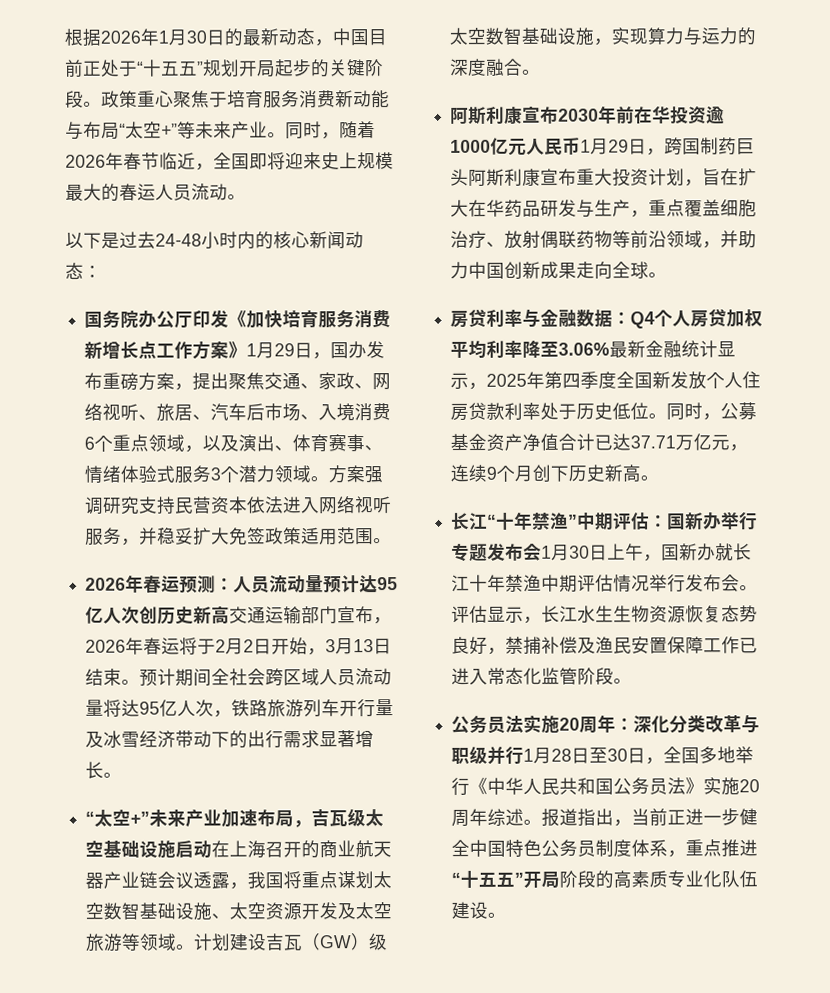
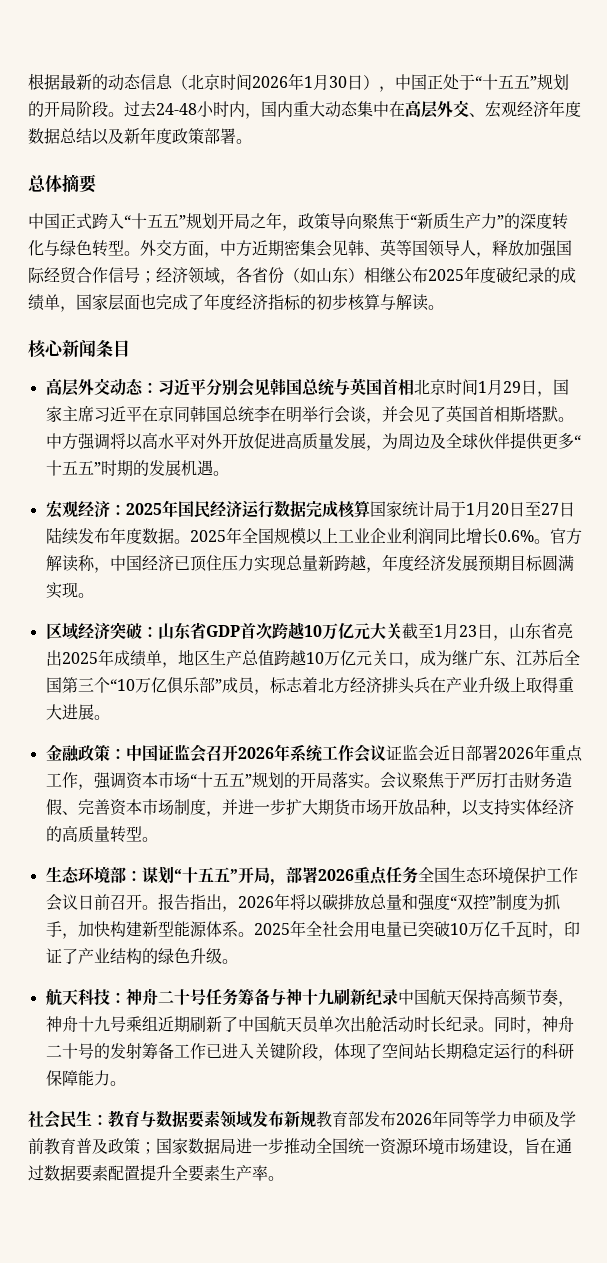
- 根据2026年1月30日的最新动态，中国目前正处于“十五五”规划开局起步的关键阶段。政策重心聚焦于培育服务消费新动能与布局“太空+”等未来产业。同时，随着2026年春节临近，全国即将迎来史上规模最大的春运人员流动。
- 以下是过去24-48小时内的核心新闻动态：
- 国务院办公厅印发《加快培育服务消费新增长点工作方案》1月29日，国办发布重磅方案，提出聚焦交通、家政、网络视听、旅居、汽车后市场、入境消费6个重点领域，以及演出、体育赛事、情绪体验式服务3个潜力领域。方案强调研究支持民营资本依法进入网络视听服务，并稳妥扩大免签政策适用范围。
- 2026年春运预测：人员流动量预计达95亿人次创历史新高交通运输部门宣布，2026年春运将于2月2日开始，3月13日结束。预计期间全社会跨区域人员流动量将达95亿人次，铁路旅游列车开行量及冰雪经济带动下的出行需求显著增长。
- “太空+”未来产业加速布局，吉瓦级太空基础设施启动在上海召开的商业航天器产业链会议透露，我国将重点谋划太空数智基础设施、太空资源开发及太空旅游等领域。计划建设吉瓦（GW）级太空数智基础设施，实现算力与运力的深度融合。
- 阿斯利康宣布2030年前在华投资逾1000亿元人民币1月29日，跨国制药巨头阿斯利康宣布重大投资计划，旨在扩大在华药品研发与生产，重点覆盖细胞治疗、放射偶联药物等前沿领域，并助力中国创新成果走向全球。
- 房贷利率与金融数据：Q4个人房贷加权平均利率降至3.06%最新金融统计显示，2025年第四季度全国新发放个人住房贷款利率处于历史低位。同时，公募基金资产净值合计已达37.71万亿元，连续9个月创下历史新高。
- 长江“十年禁渔”中期评估：国新办举行专题发布会1月30日上午，国新办就长江十年禁渔中期评估情况举行发布会。评估显示，长江水生生物资源恢复态势良好，禁捕补偿及渔民安置保障工作已进入常态化监管阶段。
- 公务员法实施20周年：深化分类改革与职级并行1月28日至30日，全国多地举行《中华人民共和国公务员法》实施20周年综述。报道指出，当前正进一步健全中国特色公务员制度体系，重点推进“十五五”开局阶段的高素质专业化队伍建设。
+ 根据最新的动态信息（北京时间2026年1月30日），中国正处于“十五五”规划的开局阶段。过去24-48小时内，国内重大动态集中在高层外交、宏观经济年度数据总结以及新年度政策部署。
+ 总体摘要
+ 中国正式跨入“十五五”规划开局之年，政策导向聚焦于“新质生产力”的深度转化与绿色转型。外交方面，中方近期密集会见韩、英等国领导人，释放加强国际经贸合作信号；经济领域，各省份（如山东）相继公布2025年度破纪录的成绩单，国家层面也完成了年度经济指标的初步核算与解读。
+ 核心新闻条目
+ 高层外交动态：习近平分别会见韩国总统与英国首相北京时间1月29日，国家主席习近平在京同韩国总统李在明举行会谈，并会见了英国首相斯塔默。中方强调将以高水平对外开放促进高质量发展，为周边及全球伙伴提供更多“十五五”时期的发展机遇。
+ 宏观经济：2025年国民经济运行数据完成核算国家统计局于1月20日至27日陆续发布年度数据。2025年全国规模以上工业企业利润同比增长0.6%。官方解读称，中国经济已顶住压力实现总量新跨越，年度经济发展预期目标圆满实现。
+ 区域经济突破：山东省GDP首次跨越10万亿元大关截至1月23日，山东省亮出2025年成绩单，地区生产总值跨越10万亿元关口，成为继广东、江苏后全国第三个“10万亿俱乐部”成员，标志着北方经济排头兵在产业升级上取得重大进展。
+ 金融政策：中国证监会召开2026年系统工作会议证监会近日部署2026年重点工作，强调资本市场“十五五”规划的开局落实。会议聚焦于严厉打击财务造假、完善资本市场制度，并进一步扩大期货市场开放品种，以支持实体经济的高质量转型。
+ 生态环境部：谋划“十五五”开局，部署2026重点任务全国生态环境保护工作会议日前召开。报告指出，2026年将以碳排放总量和强度“双控”制度为抓手，加快构建新型能源体系。2025年全社会用电量已突破10万亿千瓦时，印证了产业结构的绿色升级。
+ 航天科技：神舟二十号任务筹备与神十九刷新纪录中国航天保持高频节奏，神舟十九号乘组近期刷新了中国航天员单次出舱活动时长纪录。同时，神舟二十号的发射筹备工作已进入关键阶段，体现了空间站长期稳定运行的科研保障能力。
+ 社会民生：教育与数据要素领域发布新规教育部发布2026年同等学力申硕及学前教育普及政策；国家数据局进一步推动全国统一资源环境市场建设，旨在通过数据要素配置提升全要素生产率。

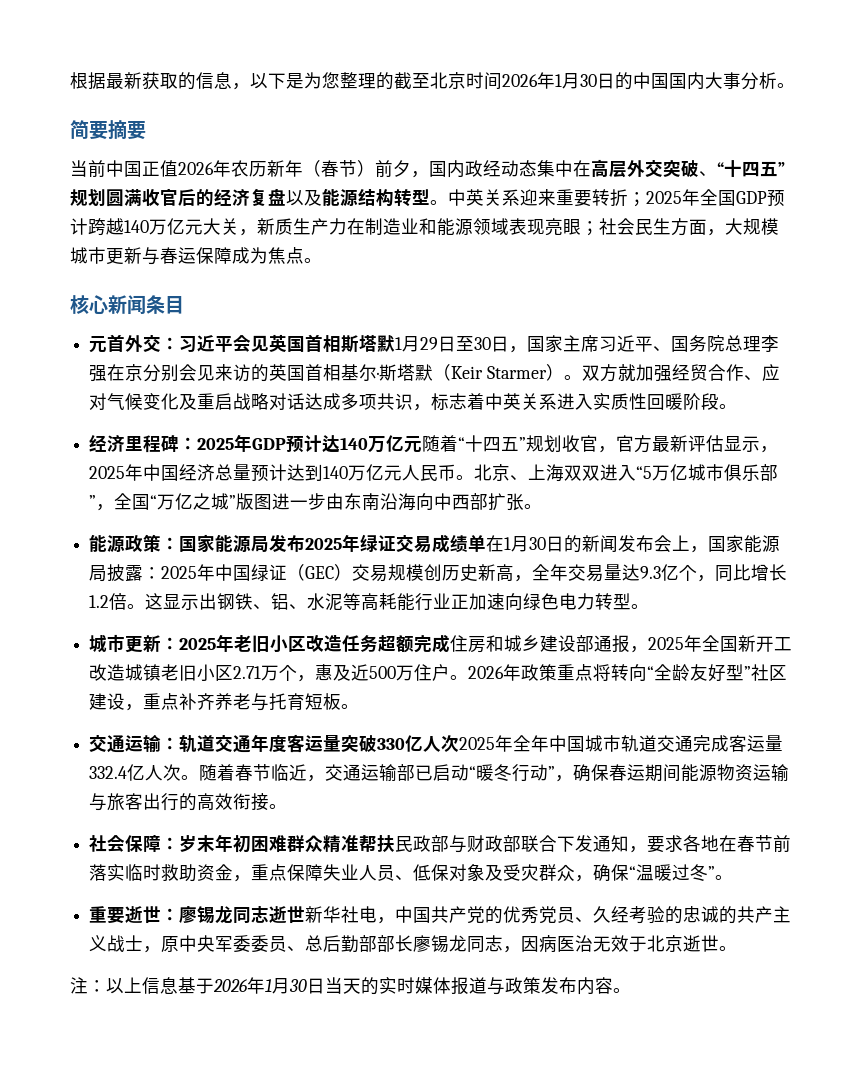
- 根据最新的动态信息（北京时间2026年1月30日），中国正处于“十五五”规划的开局阶段。过去24-48小时内，国内重大动态集中在高层外交、宏观经济年度数据总结以及新年度政策部署。
- 总体摘要
- 中国正式跨入“十五五”规划开局之年，政策导向聚焦于“新质生产力”的深度转化与绿色转型。外交方面，中方近期密集会见韩、英等国领导人，释放加强国际经贸合作信号；经济领域，各省份（如山东）相继公布2025年度破纪录的成绩单，国家层面也完成了年度经济指标的初步核算与解读。
+ 根据最新获取的信息，以下是为您整理的截至北京时间2026年1月30日的中国国内大事分析。
+ 简要摘要
+ 当前中国正值2026年农历新年（春节）前夕，国内政经动态集中在高层外交突破、“十四五”规划圆满收官后的经济复盘以及能源结构转型。中英关系迎来重要转折；2025年全国GDP预计跨越140万亿元大关，新质生产力在制造业和能源领域表现亮眼；社会民生方面，大规模城市更新与春运保障成为焦点。
  核心新闻条目
- 高层外交动态：习近平分别会见韩国总统与英国首相北京时间1月29日，国家主席习近平在京同韩国总统李在明举行会谈，并会见了英国首相斯塔默。中方强调将以高水平对外开放促进高质量发展，为周边及全球伙伴提供更多“十五五”时期的发展机遇。
- 宏观经济：2025年国民经济运行数据完成核算国家统计局于1月20日至27日陆续发布年度数据。2025年全国规模以上工业企业利润同比增长0.6%。官方解读称，中国经济已顶住压力实现总量新跨越，年度经济发展预期目标圆满实现。
- 区域经济突破：山东省GDP首次跨越10万亿元大关截至1月23日，山东省亮出2025年成绩单，地区生产总值跨越10万亿元关口，成为继广东、江苏后全国第三个“10万亿俱乐部”成员，标志着北方经济排头兵在产业升级上取得重大进展。
- 金融政策：中国证监会召开2026年系统工作会议证监会近日部署2026年重点工作，强调资本市场“十五五”规划的开局落实。会议聚焦于严厉打击财务造假、完善资本市场制度，并进一步扩大期货市场开放品种，以支持实体经济的高质量转型。
- 生态环境部：谋划“十五五”开局，部署2026重点任务全国生态环境保护工作会议日前召开。报告指出，2026年将以碳排放总量和强度“双控”制度为抓手，加快构建新型能源体系。2025年全社会用电量已突破10万亿千瓦时，印证了产业结构的绿色升级。
- 航天科技：神舟二十号任务筹备与神十九刷新纪录中国航天保持高频节奏，神舟十九号乘组近期刷新了中国航天员单次出舱活动时长纪录。同时，神舟二十号的发射筹备工作已进入关键阶段，体现了空间站长期稳定运行的科研保障能力。
- 社会民生：教育与数据要素领域发布新规教育部发布2026年同等学力申硕及学前教育普及政策；国家数据局进一步推动全国统一资源环境市场建设，旨在通过数据要素配置提升全要素生产率。
+ 元首外交：习近平会见英国首相斯塔默1月29日至30日，国家主席习近平、国务院总理李强在京分别会见来访的英国首相基尔·斯塔默（Keir Starmer）。双方就加强经贸合作、应对气候变化及重启战略对话达成多项共识，标志着中英关系进入实质性回暖阶段。
+ 经济里程碑：2025年GDP预计达140万亿元随着“十四五”规划收官，官方最新评估显示，2025年中国经济总量预计达到140万亿元人民币。北京、上海双双进入“5万亿城市俱乐部”，全国“万亿之城”版图进一步由东南沿海向中西部扩张。
+ 能源政策：国家能源局发布2025年绿证交易成绩单在1月30日的新闻发布会上，国家能源局披露：2025年中国绿证（GEC）交易规模创历史新高，全年交易量达9.3亿个，同比增长1.2倍。这显示出钢铁、铝、水泥等高耗能行业正加速向绿色电力转型。
+ 城市更新：2025年老旧小区改造任务超额完成住房和城乡建设部通报，2025年全国新开工改造城镇老旧小区2.71万个，惠及近500万住户。2026年政策重点将转向“全龄友好型”社区建设，重点补齐养老与托育短板。
+ 交通运输：轨道交通年度客运量突破330亿人次2025年全年中国城市轨道交通完成客运量332.4亿人次。随着春节临近，交通运输部已启动“暖冬行动”，确保春运期间能源物资运输与旅客出行的高效衔接。
+ 社会保障：岁末年初困难群众精准帮扶民政部与财政部联合下发通知，要求各地在春节前落实临时救助资金，重点保障失业人员、低保对象及受灾群众，确保“温暖过冬”。
+ 重要逝世：廖锡龙同志逝世新华社电，中国共产党的优秀党员、久经考验的忠诚的共产主义战士，原中央军委委员、总后勤部部长廖锡龙同志，因病医治无效于北京逝世。
+ 注：以上信息基于2026年1月30日当天的实时媒体报道与政策发布内容。

